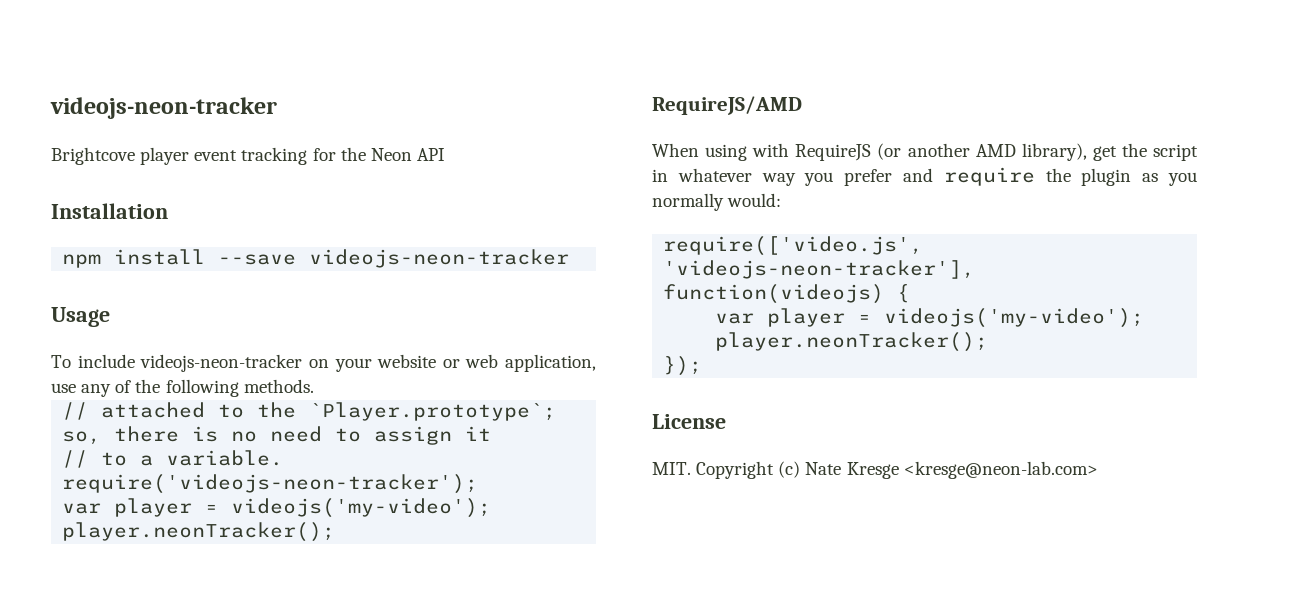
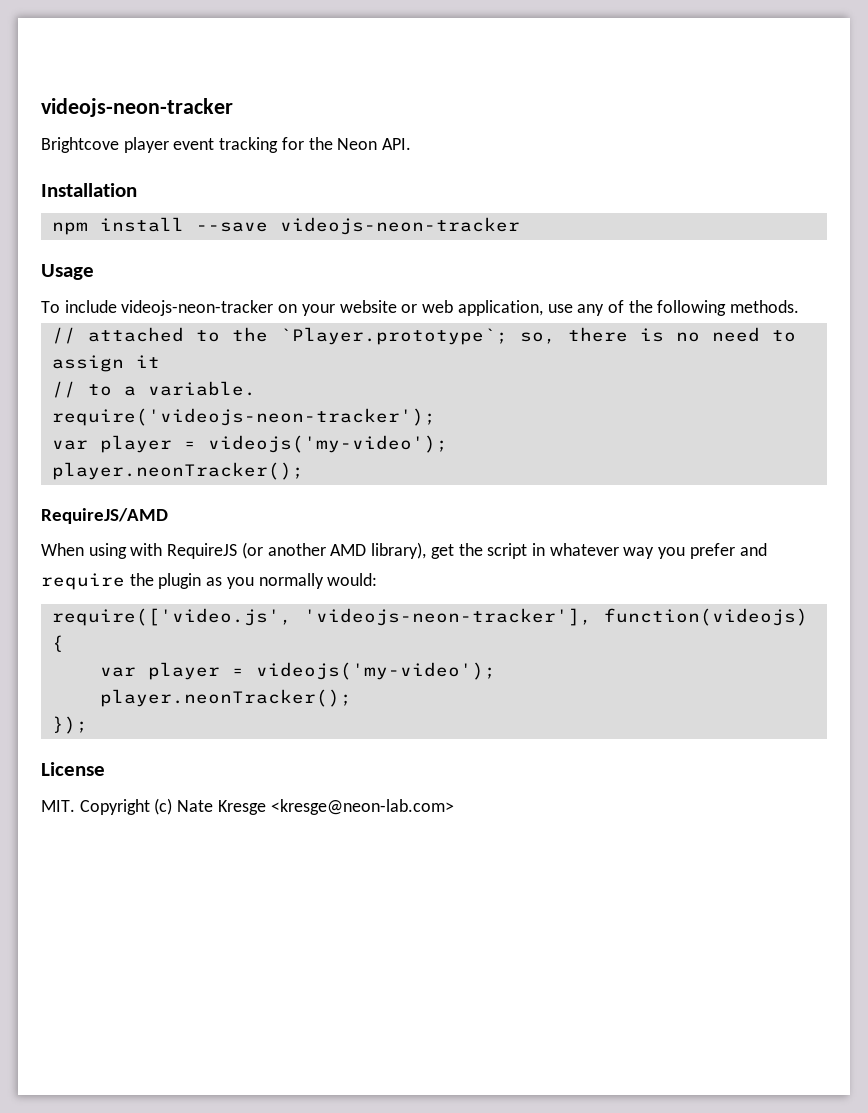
- Brightcove player event tracking for the Neon API
+ Brightcove player event tracking for the Neon API.

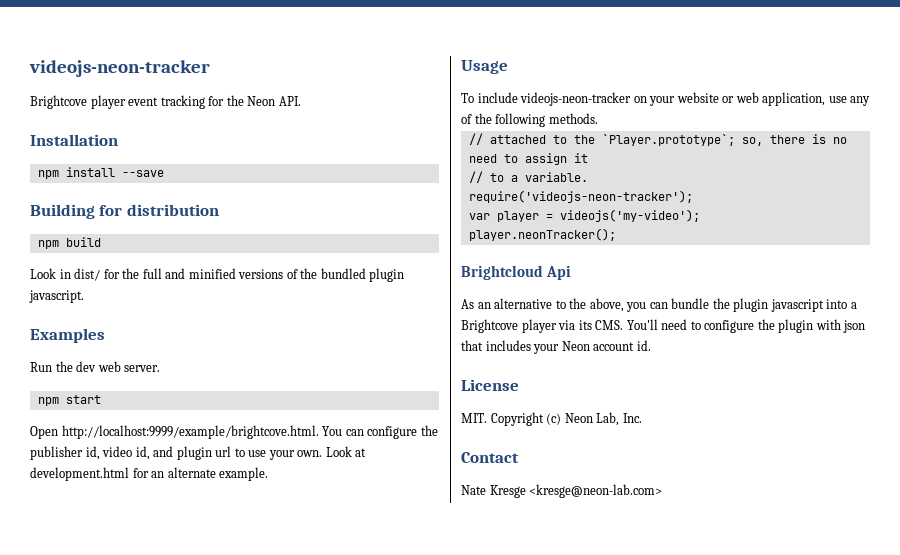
- npm install --save videojs-neon-tracker
+ npm install --save
+ Building for distribution
+ npm build
+ Look in dist/ for the full and minified versions of the bundled plugin javascript.
+ Examples
+ Run the dev web server.
+ npm start
+ Open http://localhost:9999/example/brightcove.html. You can configure the publisher id, video id, and plugin url to use your own. Look at development.html for an alternate example.
- RequireJS/AMD
- When using with RequireJS (or another AMD library), get the script in whatever way you prefer and require the plugin as you normally would:
- require(['video.js', 'videojs-neon-tracker'], function(videojs) {
- var player = videojs('my-video');
- player.neonTracker();
- });
+ Brightcloud Api
+ As an alternative to the above, you can bundle the plugin javascript into a Brightcove player via its CMS. You'll need to configure the plugin with json that includes your Neon account id.
- MIT. Copyright (c) Nate Kresge <kresge@neon-lab.com>
+ MIT. Copyright (c) Neon Lab, Inc.
+ Contact
+ Nate Kresge <kresge@neon-lab.com>

